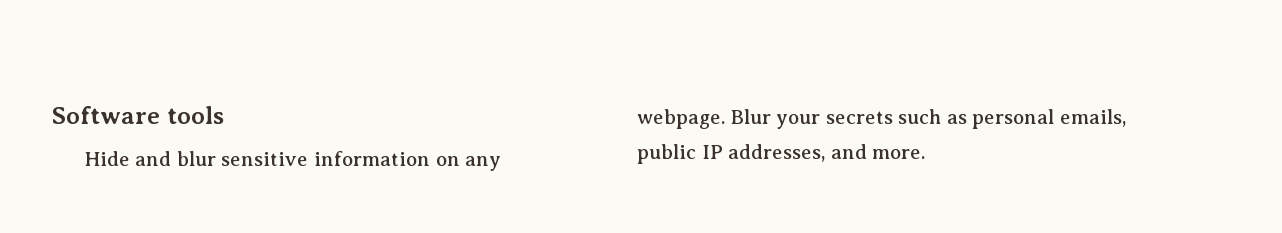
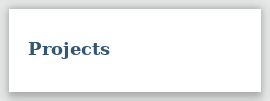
- Software tools
- Hide and blur sensitive information on any webpage. Blur your secrets such as personal emails, public IP addresses, and more.
+ Projects

